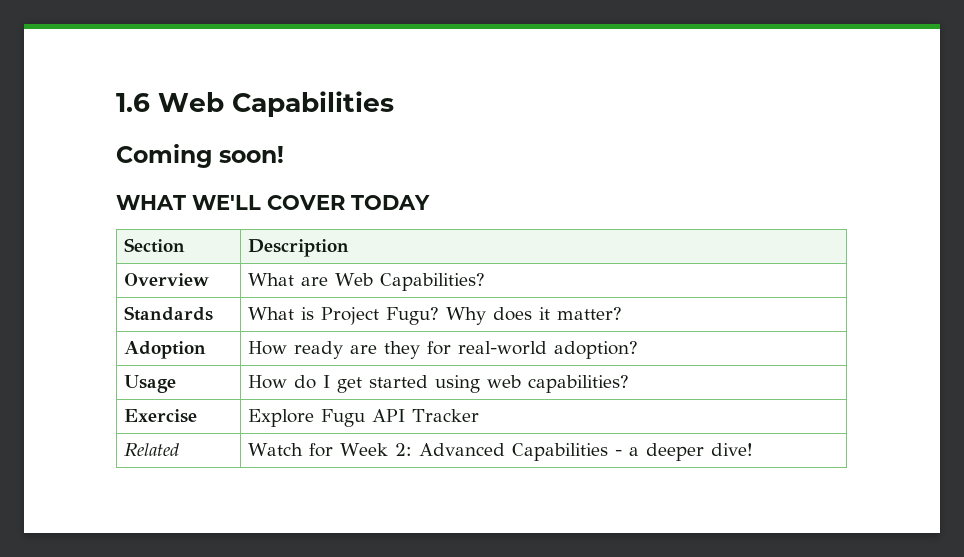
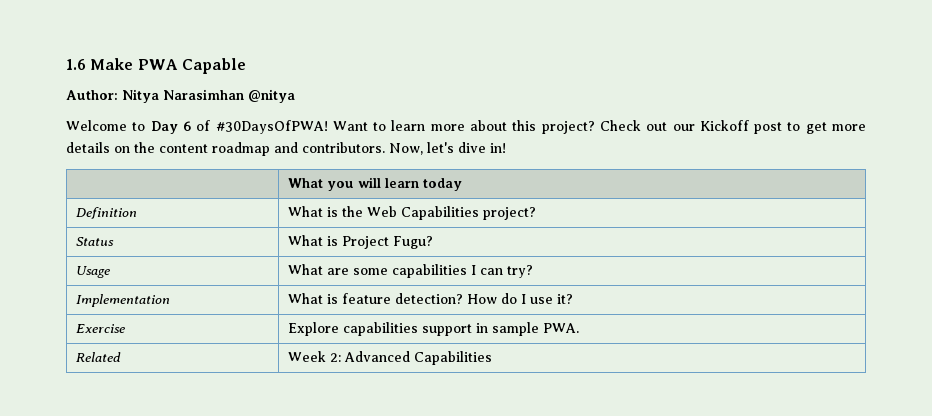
- 1.6 Web Capabilities
- Coming soon!
- WHAT WE'LL COVER TODAY
- Section | Description
- Overview | What are Web Capabilities?
- Standards | What is Project Fugu? Why does it matter?
- Adoption | How ready are they for real-world adoption?
- Usage | How do I get started using web capabilities?
- Exercise | Explore Fugu API Tracker
+ 1.6 Make PWA Capable
+ Author: Nitya Narasimhan @nitya
+ Welcome to Day 6 of #30DaysOfPWA! Want to learn more about this project? Check out our Kickoff post to get more details on the content roadmap and contributors. Now, let's dive in!
+ | What you will learn today
+ Definition | What is the Web Capabilities project?
+ Status | What is Project Fugu?
+ Usage | What are some capabilities I can try?
+ Implementation | What is feature detection? How do I use it?
+ Exercise | Explore capabilities support in sample PWA.
- Related | Watch for Week 2: Advanced Capabilities - a deeper dive!
+ Related | Week 2: Advanced Capabilities

